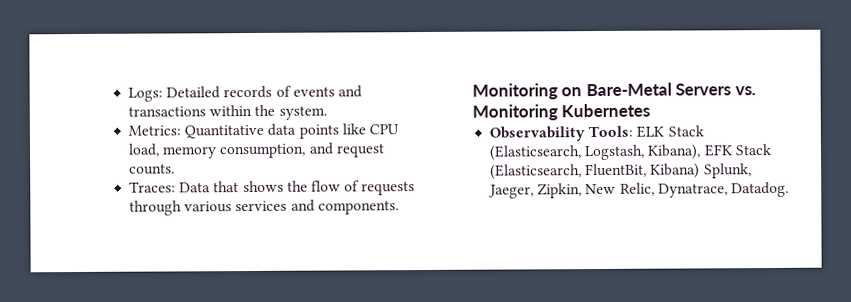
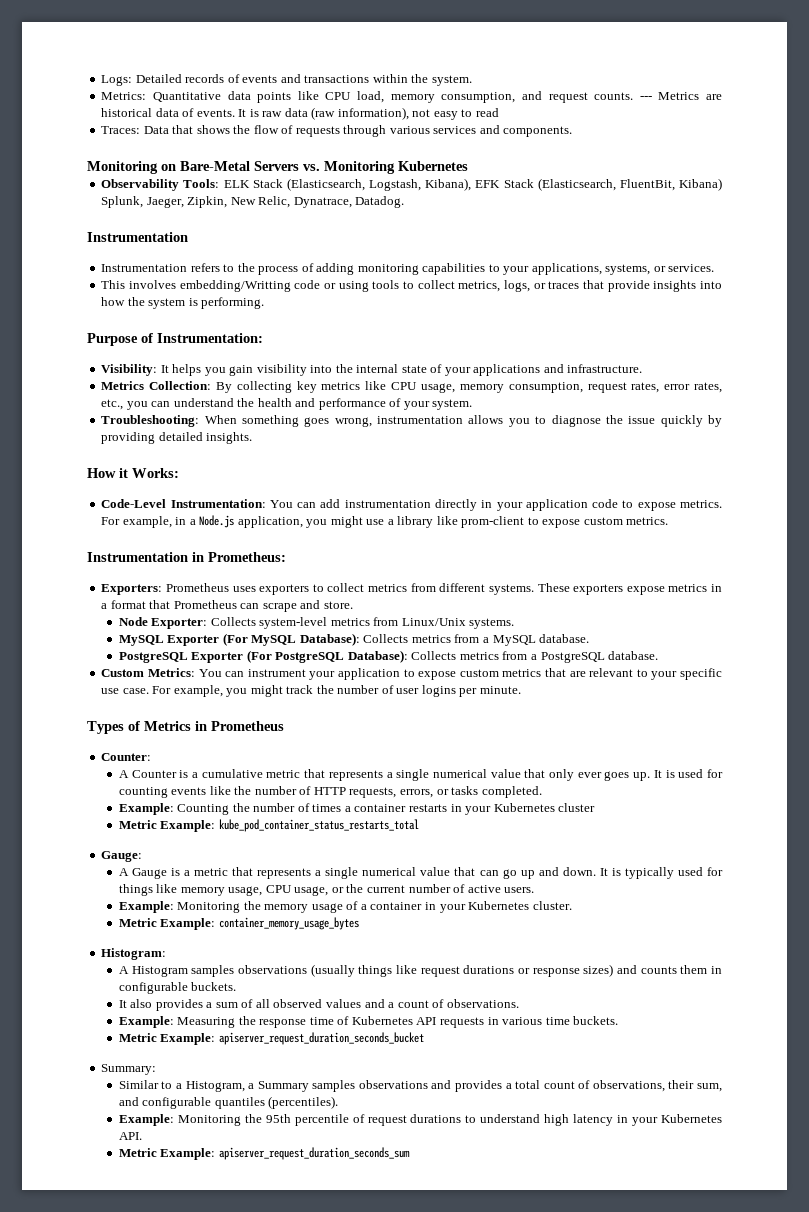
+ --- Metrics are historical data of events. It is raw data (raw information), not easy to read
  Observability Tools: ELK Stack (Elasticsearch, Logstash, Kibana), EFK Stack (Elasticsearch, FluentBit, Kibana) Splunk, Jaeger, Zipkin, New Relic, Dynatrace, Datadog.
+ Instrumentation
+ Instrumentation refers to the process of adding monitoring capabilities to your applications, systems, or services.
+ This involves embedding/Writting code or using tools to collect metrics, logs, or traces that provide insights into how the system is performing.
+ Purpose of Instrumentation:
+ Visibility: It helps you gain visibility into the internal state of your applications and infrastructure.
+ Metrics Collection: By collecting key metrics like CPU usage, memory consumption, request rates, error rates, etc., you can understand the health and performance of your system.
+ Troubleshooting: When something goes wrong, instrumentation allows you to diagnose the issue quickly by providing detailed insights.
+ How it Works:
+ Code-Level Instrumentation: You can add instrumentation directly in your application code to expose metrics. For example, in a Node.js application, you might use a library like prom-client to expose custom metrics.
+ Instrumentation in Prometheus:
+ Exporters: Prometheus uses exporters to collect metrics from different systems. These exporters expose metrics in a format that Prometheus can scrape and store.
+ Node Exporter: Collects system-level metrics from Linux/Unix systems.
+ MySQL Exporter (For MySQL Database): Collects metrics from a MySQL database.
+ PostgreSQL Exporter (For PostgreSQL Database): Collects metrics from a PostgreSQL database.
+ Custom Metrics: You can instrument your application to expose custom metrics that are relevant to your specific use case. For example, you might track the number of user logins per minute.
+ Types of Metrics in Prometheus
+ Counter:
+ A Counter is a cumulative metric that represents a single numerical value that only ever goes up. It is used for counting events like the number of HTTP requests, errors, or tasks completed.
+ Example: Counting the number of times a container restarts in your Kubernetes cluster
+ Metric Example: kube_pod_container_status_restarts_total
+ Gauge:
+ A Gauge is a metric that represents a single numerical value that can go up and down. It is typically used for things like memory usage, CPU usage, or the current number of active users.
+ Example: Monitoring the memory usage of a container in your Kubernetes cluster.
+ Metric Example: container_memory_usage_bytes
+ Histogram:
+ A Histogram samples observations (usually things like request durations or response sizes) and counts them in configurable buckets.
+ It also provides a sum of all observed values and a count of observations.
+ Example: Measuring the response time of Kubernetes API requests in various time buckets.
+ Metric Example: apiserver_request_duration_seconds_bucket
+ Summary:
+ Similar to a Histogram, a Summary samples observations and provides a total count of observations, their sum, and configurable quantiles (percentiles).
+ Example: Monitoring the 95th percentile of request durations to understand high latency in your Kubernetes API.
+ Metric Example: apiserver_request_duration_seconds_sum

